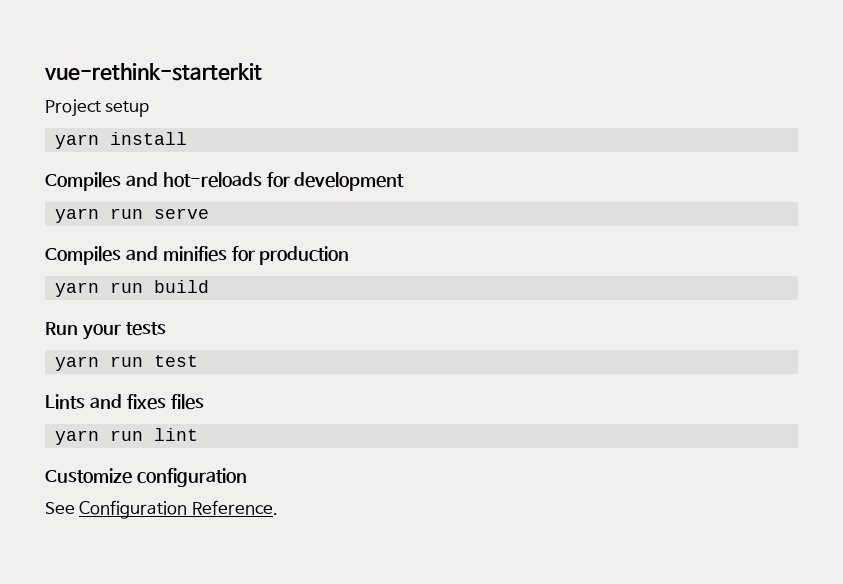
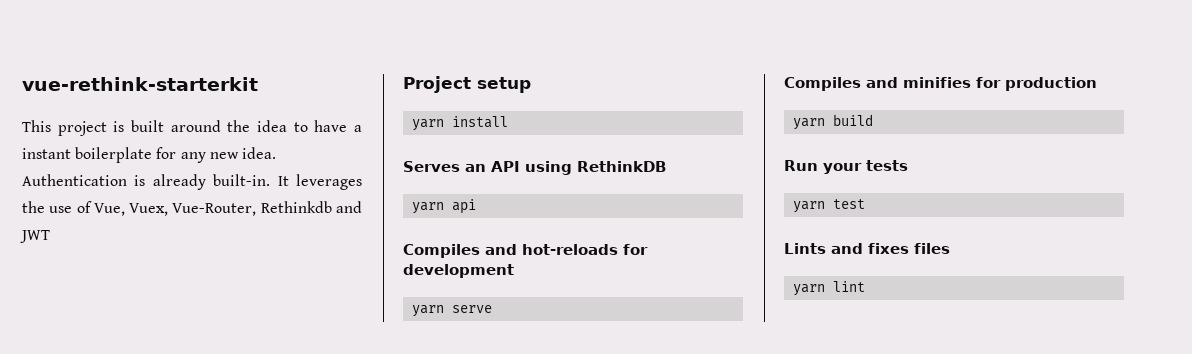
+ This project is built around the idea to have a instant boilerplate for any new idea. Authentication is already built-in. It leverages the use of Vue, Vuex, Vue-Router, Rethinkdb and JWT
  Project setup
  yarn install
+ Serves an API using RethinkDB
+ yarn api
- yarn run serve
+ yarn serve
- yarn run build
+ yarn build
- yarn run test
+ yarn test
- yarn run lint
+ yarn lint
- Customize configuration
- See Configuration Reference.

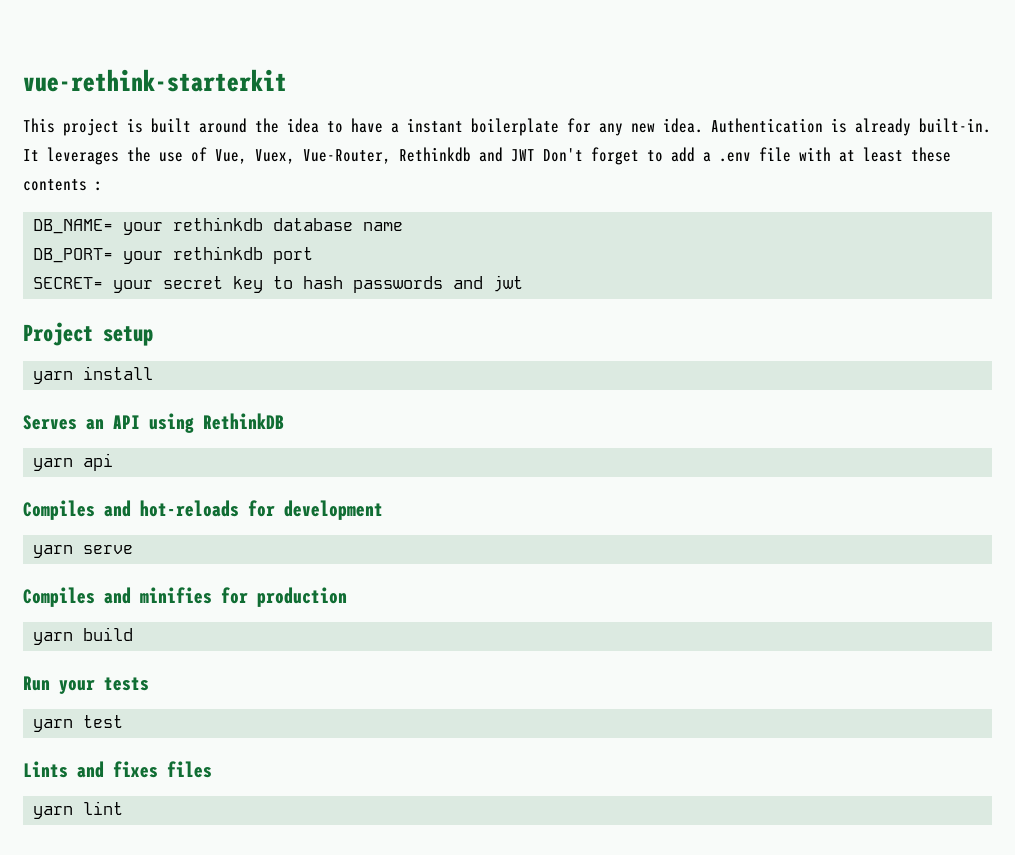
- It leverages the use of Vue, Vuex, Vue-Router, Rethinkdb and JWT
+ It leverages the use of Vue, Vuex, Vue-Router, Rethinkdb and JWT Don't forget to add a .env file with at least these contents :
+ DB_NAME= your rethinkdb database name
+ DB_PORT= your rethinkdb port
+ SECRET= your secret key to hash passwords and jwt

